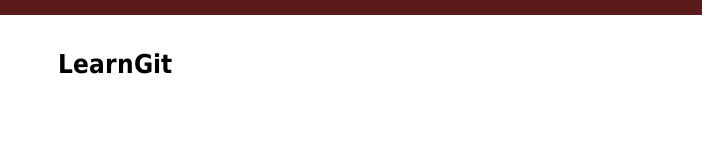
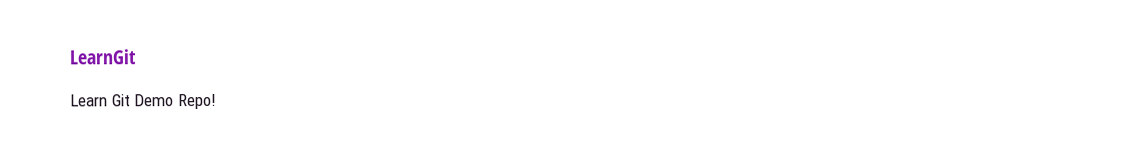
+ Learn Git Demo Repo!

